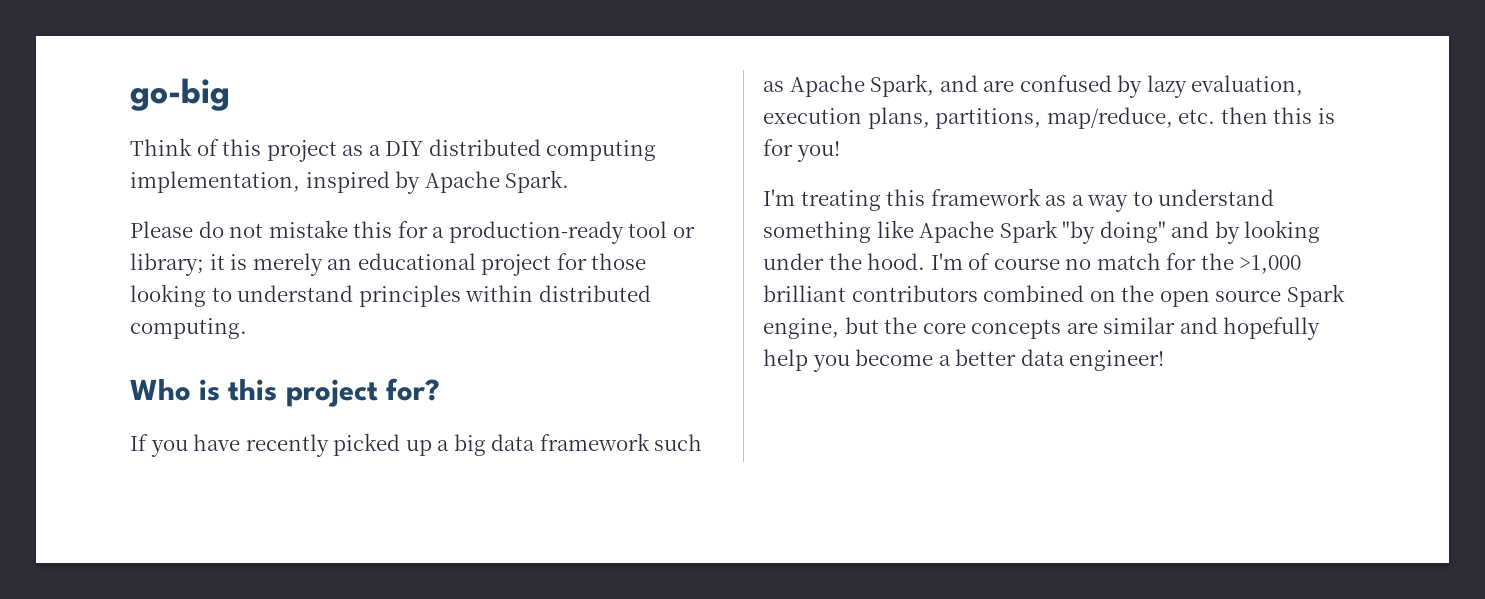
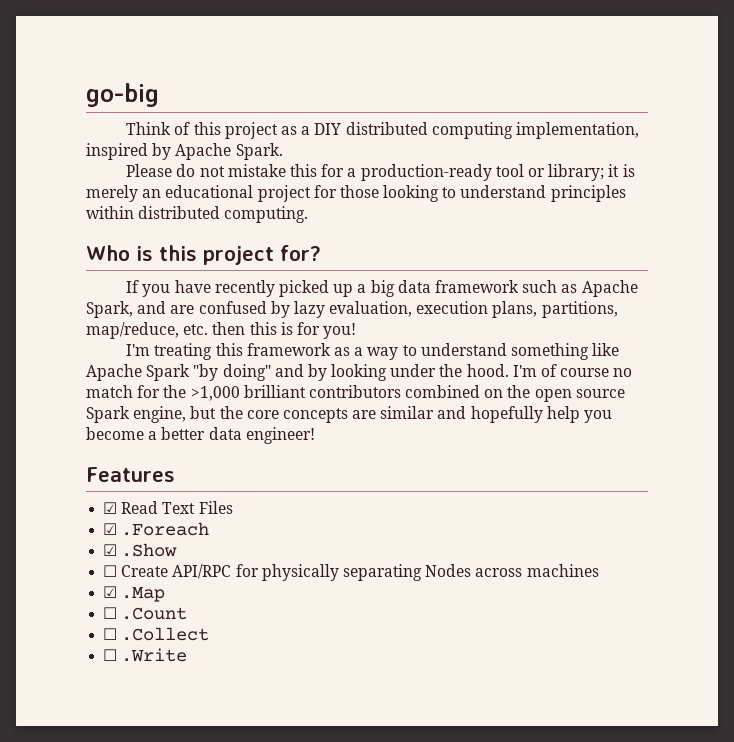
+ Features
+ ☑ Read Text Files
+ ☑ .Foreach
+ ☑ .Show
+ ☐ Create API/RPC for physically separating Nodes across machines
+ ☑ .Map
+ ☐ .Count
+ ☐ .Collect
+ ☐ .Write

